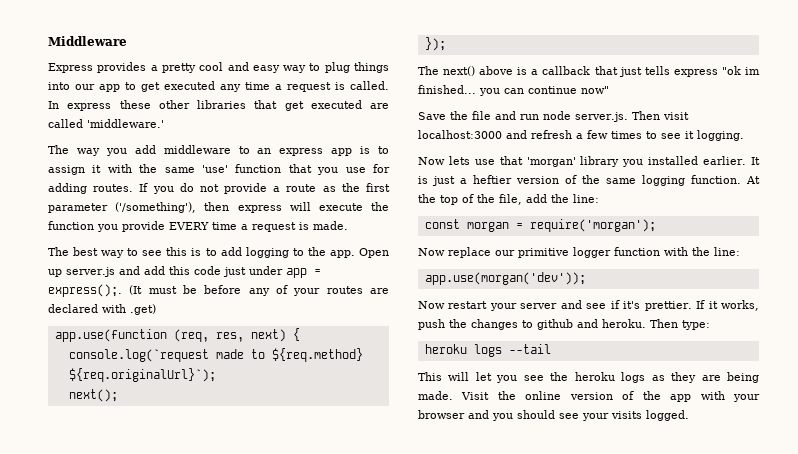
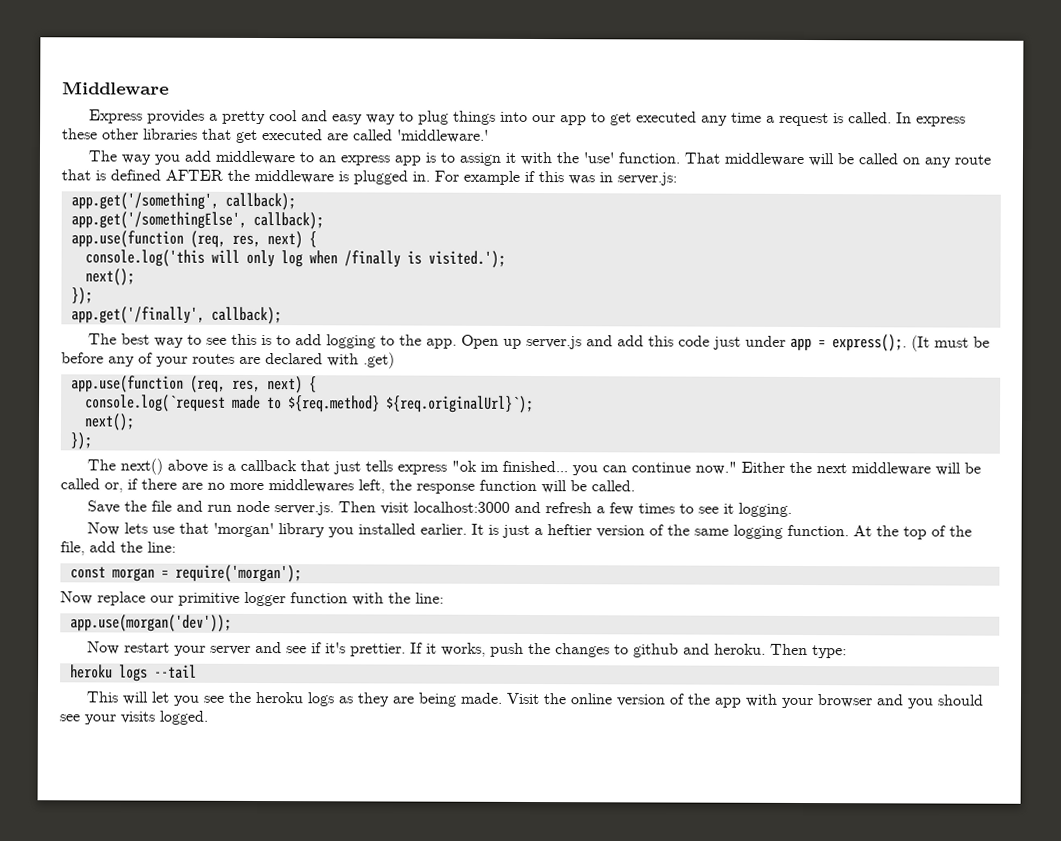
- The way you add middleware to an express app is to assign it with the same 'use' function that you use for adding routes. If you do not provide a route as the first parameter ('/something'), then express will execute the function you provide EVERY time a request is made.
+ The way you add middleware to an express app is to assign it with the 'use' function. That middleware will be called on any route that is defined AFTER the middleware is plugged in. For example if this was in server.js:
+ app.get('/something', callback);
+ app.get('/somethingElse', callback);
+ app.use(function (req, res, next) {
+ console.log('this will only log when /finally is visited.');
+ next();
+ });
+ app.get('/finally', callback);
- The next() above is a callback that just tells express "ok im finished... you can continue now"
+ The next() above is a callback that just tells express "ok im finished... you can continue now." Either the next middleware will be called or, if there are no more middlewares left, the response function will be called.

